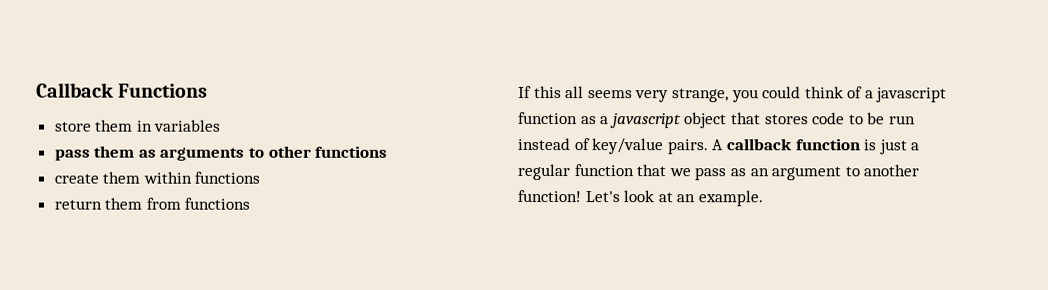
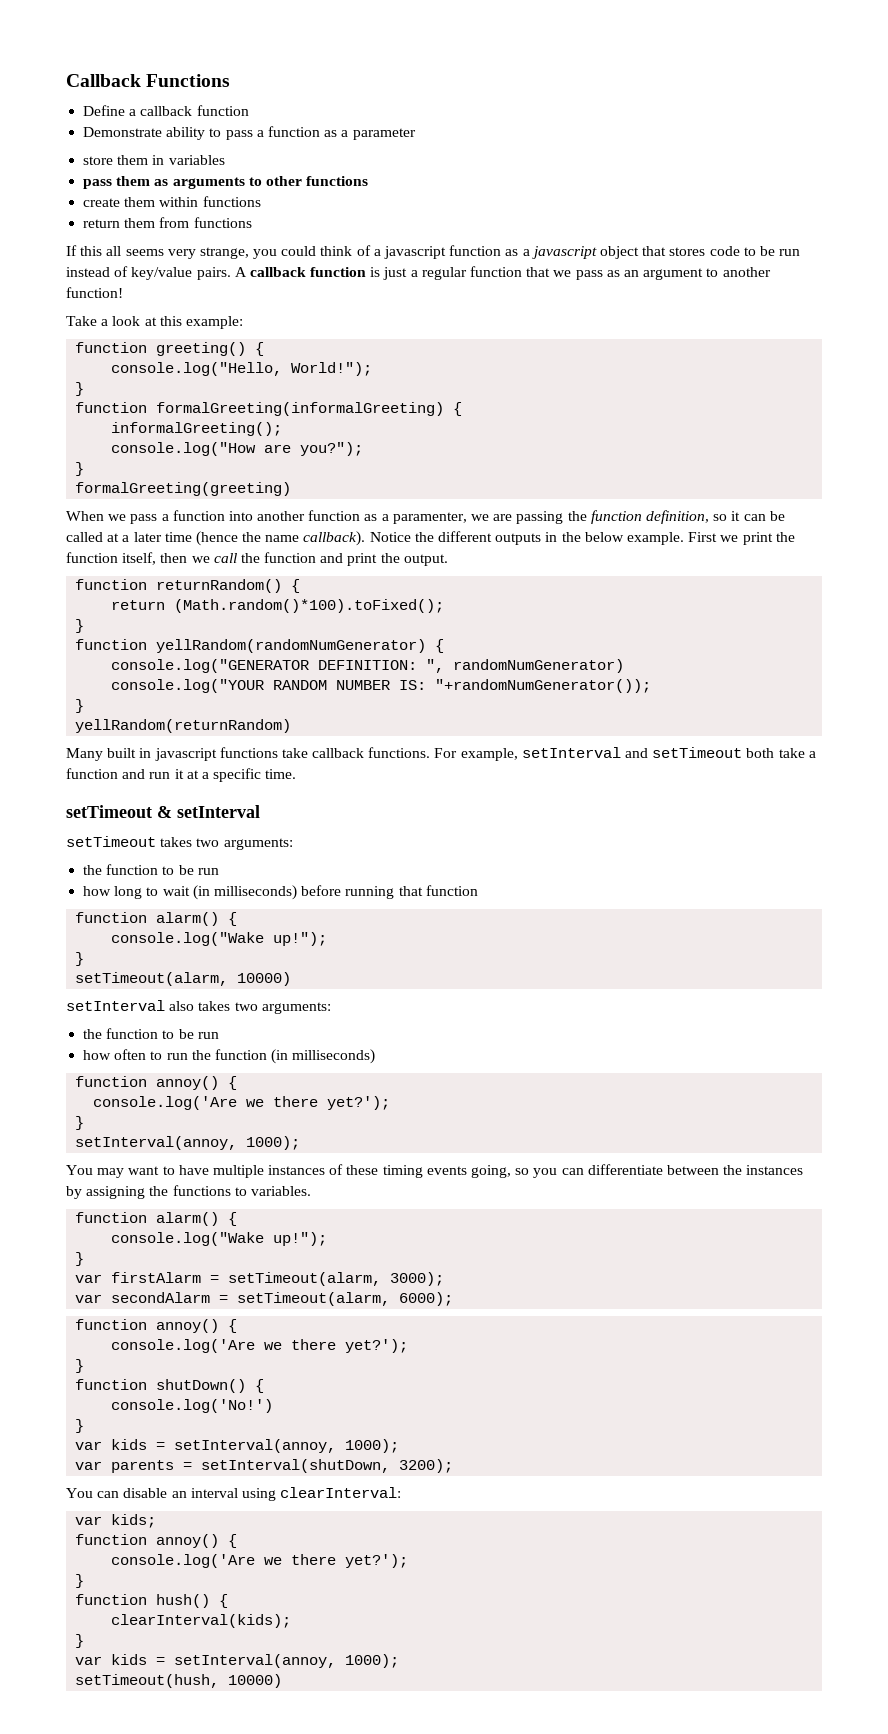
+ Define a callback function
+ Demonstrate ability to pass a function as a parameter
- A callback function is just a regular function that we pass as an argument to another function! Let's look at an example.
+ A callback function is just a regular function that we pass as an argument to another function!
+ Take a look at this example:
+ function greeting() {
+ console.log("Hello, World!");
+ }
+ function formalGreeting(informalGreeting) {
+ informalGreeting();
+ console.log("How are you?");
+ }
+ formalGreeting(greeting)
+ When we pass a function into another function as a paramenter, we are passing the function definition, so it can be called at a later time (hence the name callback). Notice the different outputs in the below example. First we print the function itself, then we call the function and print the output.
+ function returnRandom() {
+ return (Math.random()*100).toFixed();
+ }
+ function yellRandom(randomNumGenerator) {
+ console.log("GENERATOR DEFINITION: ", randomNumGenerator)
+ console.log("YOUR RANDOM NUMBER IS: "+randomNumGenerator());
+ }
+ yellRandom(returnRandom)
+ Many built in javascript functions take callback functions. For example, setInterval and setTimeout both take a function and run it at a specific time.
+ setTimeout & setInterval
+ setTimeout takes two arguments:
+ the function to be run
+ how long to wait (in milliseconds) before running that function
+ function alarm() {
+ console.log("Wake up!");
+ }
+ setTimeout(alarm, 10000)
+ setInterval also takes two arguments:
+ the function to be run
+ how often to run the function (in milliseconds)
+ function annoy() {
+ console.log('Are we there yet?');
+ }
+ setInterval(annoy, 1000);
+ You may want to have multiple instances of these timing events going, so you can differentiate between the instances by assigning the functions to variables.
+ function alarm() {
+ console.log("Wake up!");
+ }
+ var firstAlarm = setTimeout(alarm, 3000);
+ var secondAlarm = setTimeout(alarm, 6000);
+ function annoy() {
+ console.log('Are we there yet?');
+ }
+ function shutDown() {
+ console.log('No!')
+ }
+ var kids = setInterval(annoy, 1000);
+ var parents = setInterval(shutDown, 3200);
+ You can disable an interval using clearInterval:
+ var kids;
+ function annoy() {
+ console.log('Are we there yet?');
+ }
+ function hush() {
+ clearInterval(kids);
+ }
+ var kids = setInterval(annoy, 1000);
+ setTimeout(hush, 10000)

